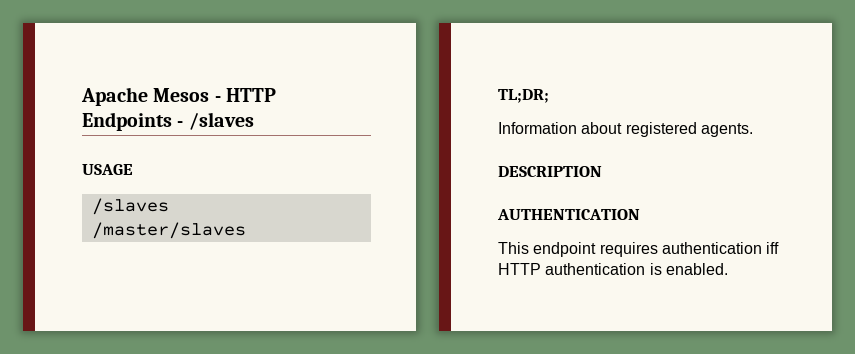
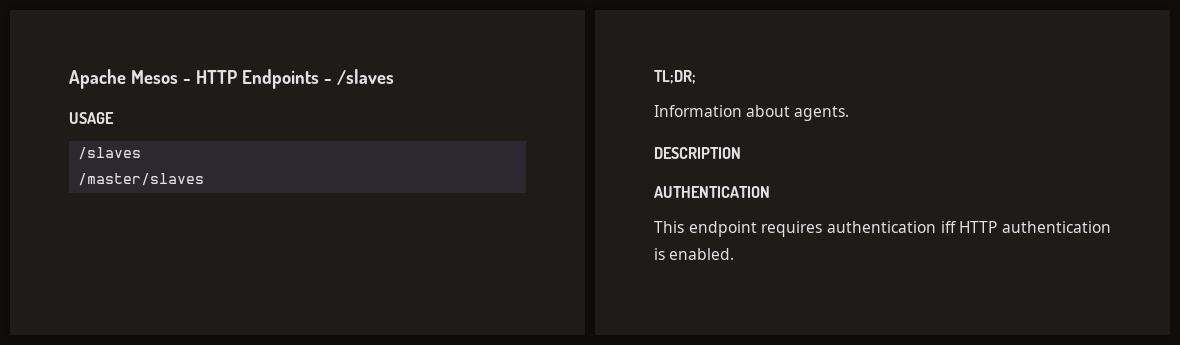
- Information about registered agents.
+ Information about agents.

